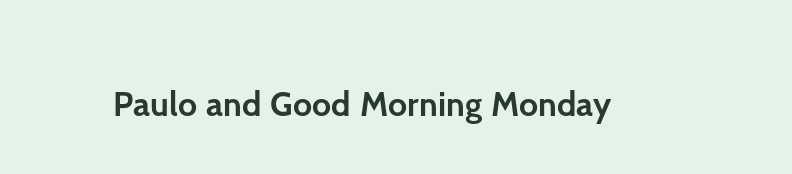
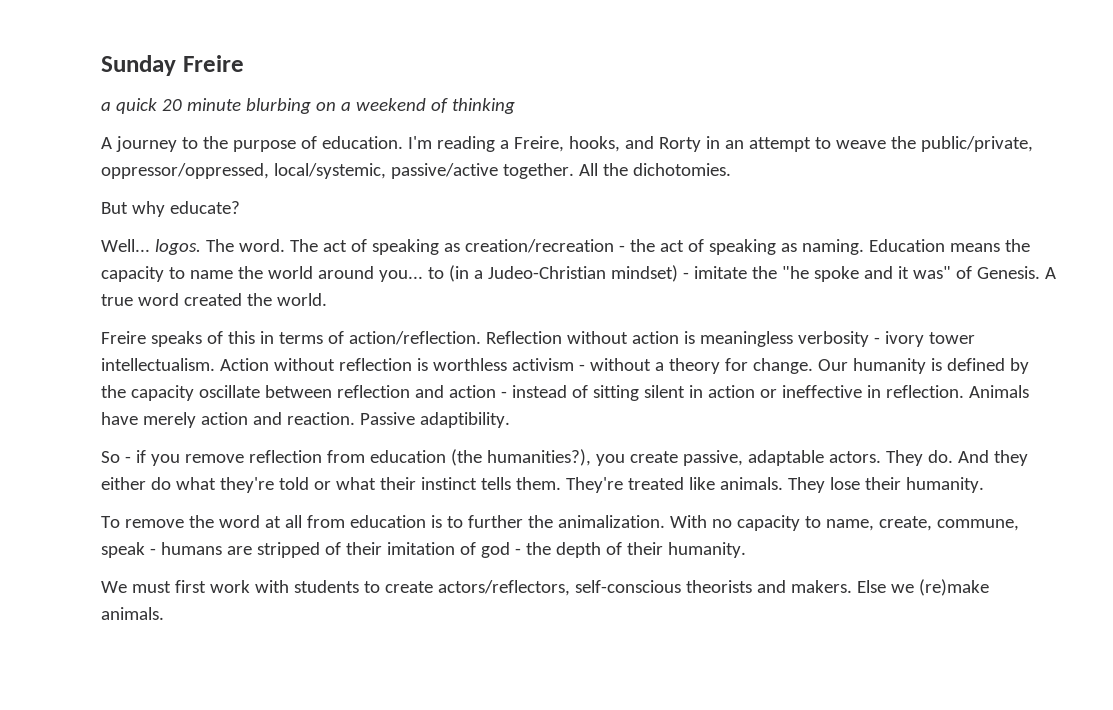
- Paulo and Good Morning Monday
+ Sunday Freire
+ a quick 20 minute blurbing on a weekend of thinking
+ A journey to the purpose of education. I'm reading a Freire, hooks, and Rorty in an attempt to weave the public/private, oppressor/oppressed, local/systemic, passive/active together. All the dichotomies.
+ But why educate?
+ Well... logos. The word. The act of speaking as creation/recreation - the act of speaking as naming. Education means the capacity to name the world around you... to (in a Judeo-Christian mindset) - imitate the "he spoke and it was" of Genesis. A true word created the world.
+ Freire speaks of this in terms of action/reflection. Reflection without action is meaningless verbosity - ivory tower intellectualism. Action without reflection is worthless activism - without a theory for change. Our humanity is defined by the capacity oscillate between reflection and action - instead of sitting silent in action or ineffective in reflection. Animals have merely action and reaction. Passive adaptibility.
+ So - if you remove reflection from education (the humanities?), you create passive, adaptable actors. They do. And they either do what they're told or what their instinct tells them. They're treated like animals. They lose their humanity.
+ To remove the word at all from education is to further the animalization. With no capacity to name, create, commune, speak - humans are stripped of their imitation of god - the depth of their humanity.
+ We must first work with students to create actors/reflectors, self-conscious theorists and makers. Else we (re)make animals.

